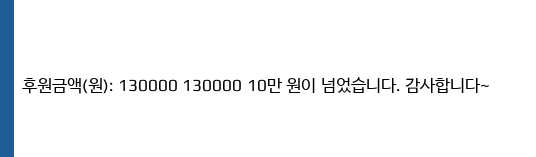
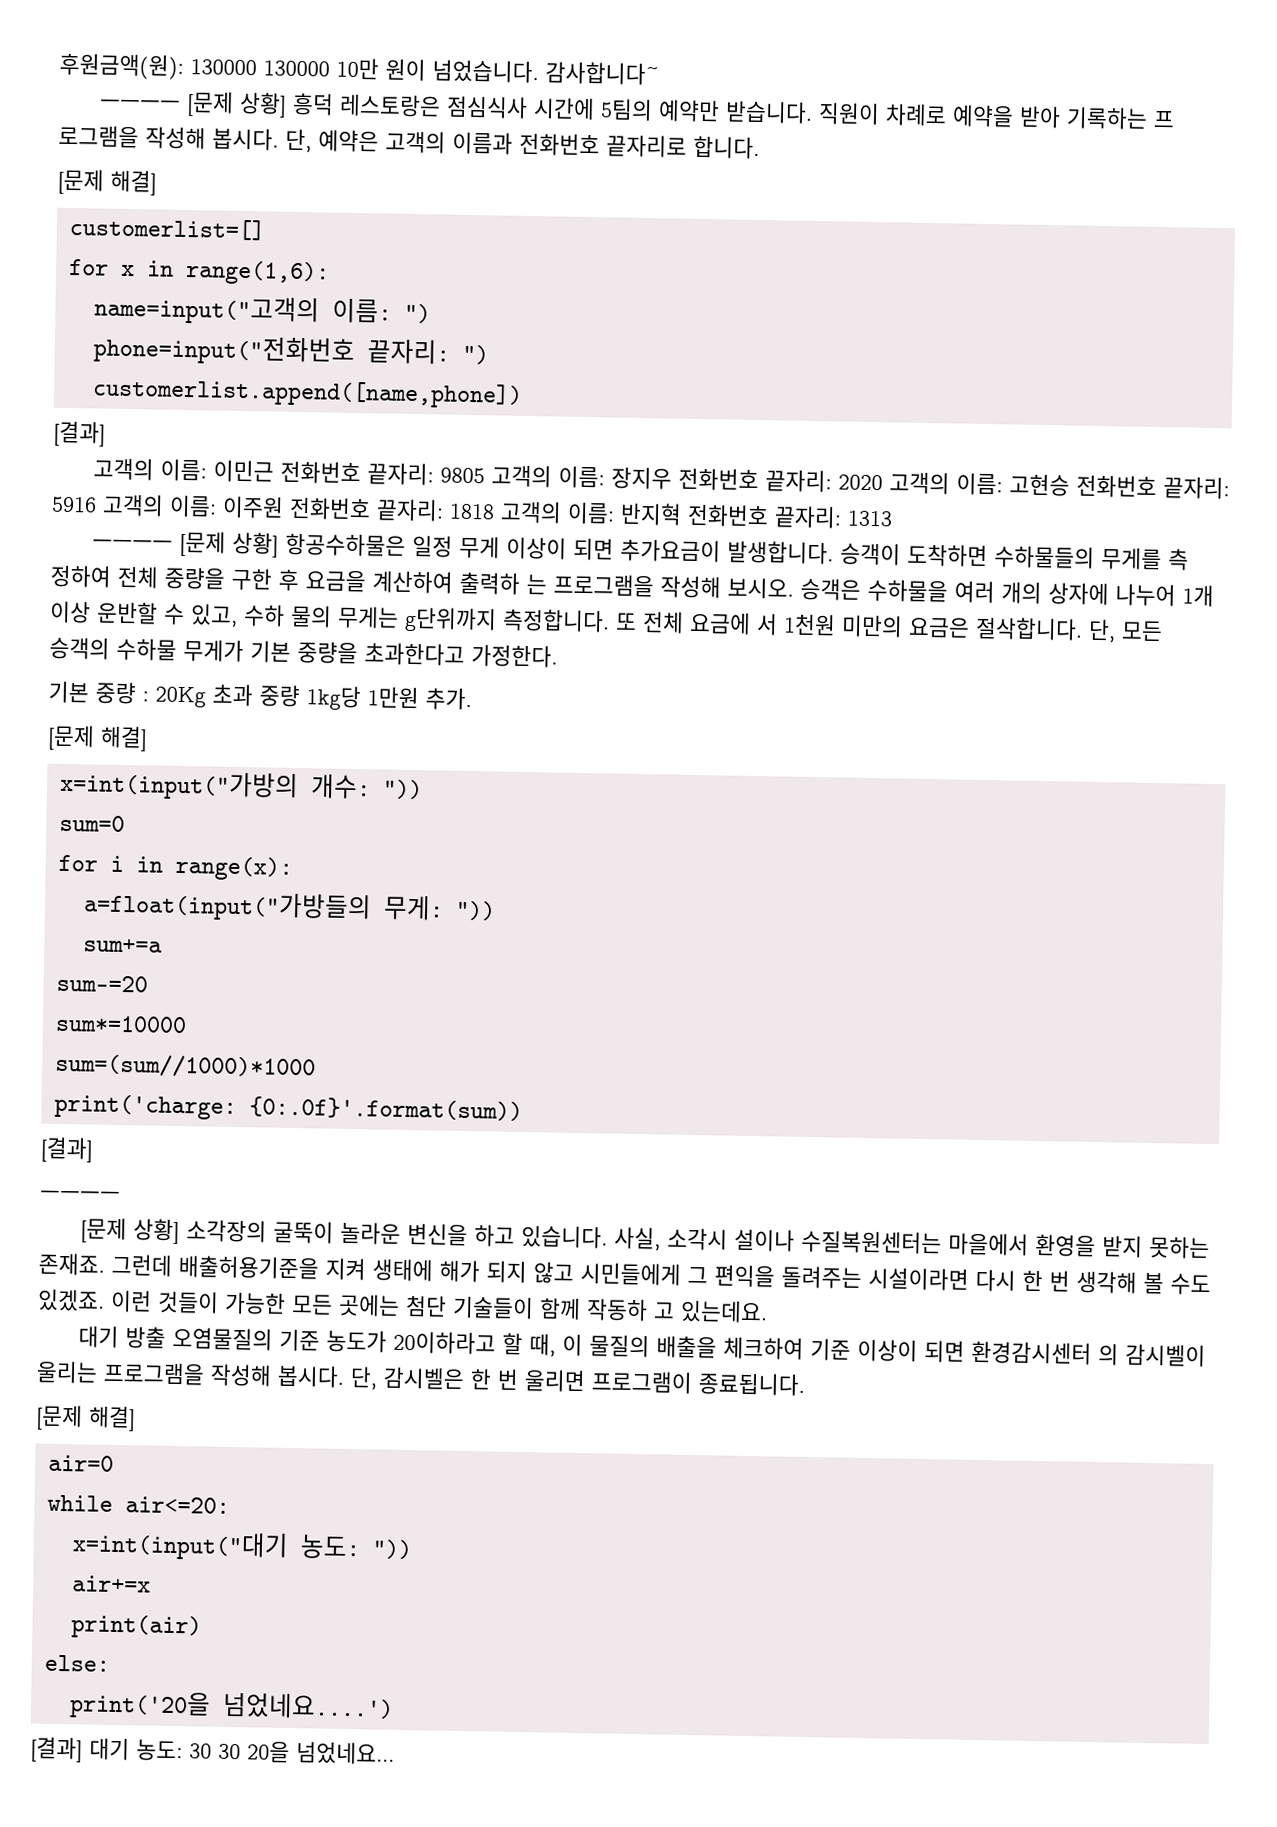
+ ㅡㅡㅡㅡ [문제 상황] 흥덕 레스토랑은 점심식사 시간에 5팀의 예약만 받습니다. 직원이 차례로 예약을 받아 기록하는 프 로그램을 작성해 봅시다. 단, 예약은 고객의 이름과 전화번호 끝자리로 합니다.
+ [문제 해결]
+ customerlist=[]
+ for x in range(1,6):
+ name=input("고객의 이름: ")
+ phone=input("전화번호 끝자리: ")
+ customerlist.append([name,phone])
+ [결과]
+ 고객의 이름: 이민근 전화번호 끝자리: 9805 고객의 이름: 장지우 전화번호 끝자리: 2020 고객의 이름: 고현승 전화번호 끝자리: 5916 고객의 이름: 이주원 전화번호 끝자리: 1818 고객의 이름: 반지혁 전화번호 끝자리: 1313
+ ㅡㅡㅡㅡ [문제 상황] 항공수하물은 일정 무게 이상이 되면 추가요금이 발생합니다. 승객이 도착하면 수하물들의 무게를 측 정하여 전체 중량을 구한 후 요금을 계산하여 출력하 는 프로그램을 작성해 보시오. 승객은 수하물을 여러 개의 상자에 나누어 1개 이상 운반할 수 있고, 수하 물의 무게는 g단위까지 측정합니다. 또 전체 요금에 서 1천원 미만의 요금은 절삭합니다. 단, 모든 승객의 수하물 무게가 기본 중량을 초과한다고 가정한다.
+ 기본 중량 : 20Kg 초과 중량 1kg당 1만원 추가.
+ [문제 해결]
+ x=int(input("가방의 개수: "))
+ sum=0
+ for i in range(x):
+ a=float(input("가방들의 무게: "))
+ sum+=a
+ sum-=20
+ sum*=10000
+ sum=(sum//1000)*1000
+ print('charge: {0:.0f}'.format(sum))
+ [결과]
+ ㅡㅡㅡㅡ
+ [문제 상황] 소각장의 굴뚝이 놀라운 변신을 하고 있습니다. 사실, 소각시 설이나 수질복원센터는 마을에서 환영을 받지 못하는 존재죠. 그런데 배출허용기준을 지켜 생태에 해가 되지 않고 시민들에게 그 편익을 돌려주는 시설이라면 다시 한 번 생각해 볼 수도 있겠죠. 이런 것들이 가능한 모든 곳에는 첨단 기술들이 함께 작동하 고 있는데요.
+ 대기 방출 오염물질의 기준 농도가 20이하라고 할 때, 이 물질의 배출을 체크하여 기준 이상이 되면 환경감시센터 의 감시벨이 울리는 프로그램을 작성해 봅시다. 단, 감시벨은 한 번 울리면 프로그램이 종료됩니다.
+ [문제 해결]
+ air=0
+ while air<=20:
+ x=int(input("대기 농도: "))
+ air+=x
+ print(air)
+ else:
+ print('20을 넘었네요....')
+ [결과] 대기 농도: 30 30 20을 넘었네요...

